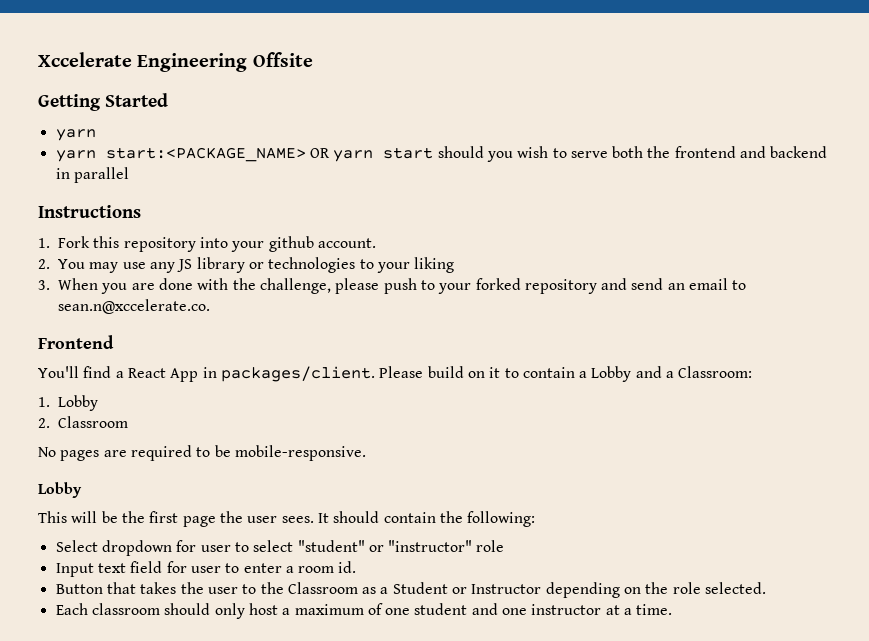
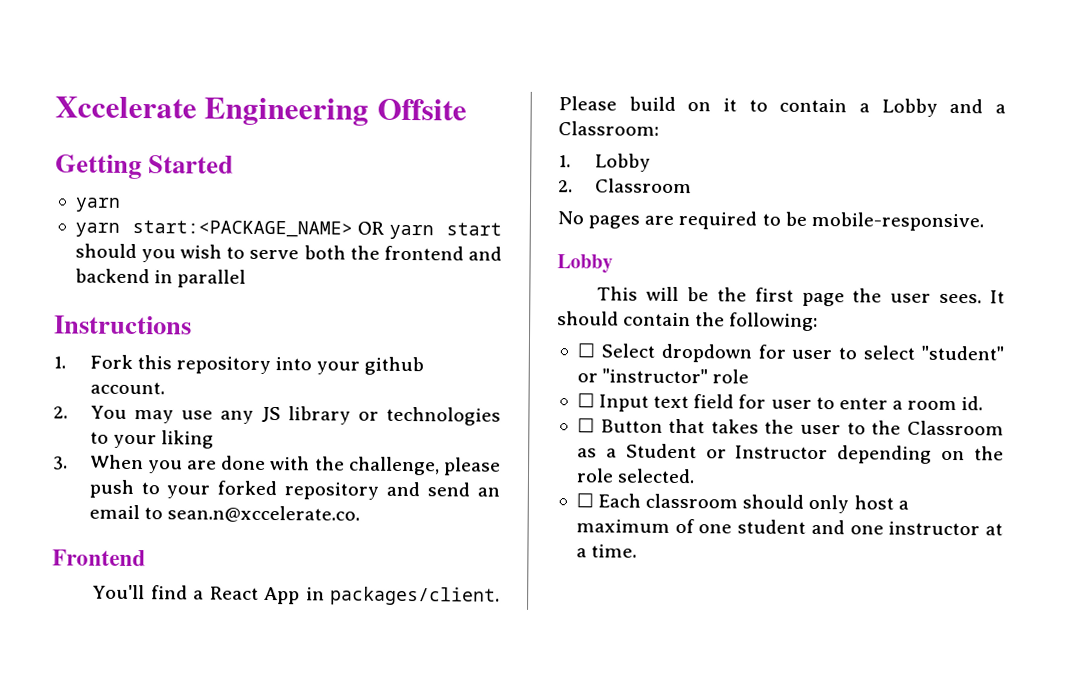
- Select dropdown for user to select "student" or "instructor" role
+ ☐ Select dropdown for user to select "student" or "instructor" role
- Input text field for user to enter a room id.
+ ☐ Input text field for user to enter a room id.
- Button that takes the user to the Classroom as a Student or Instructor depending on the role selected.
+ ☐ Button that takes the user to the Classroom as a Student or Instructor depending on the role selected.
- Each classroom should only host a maximum of one student and one instructor at a time.
+ ☐ Each classroom should only host a maximum of one student and one instructor at a time.

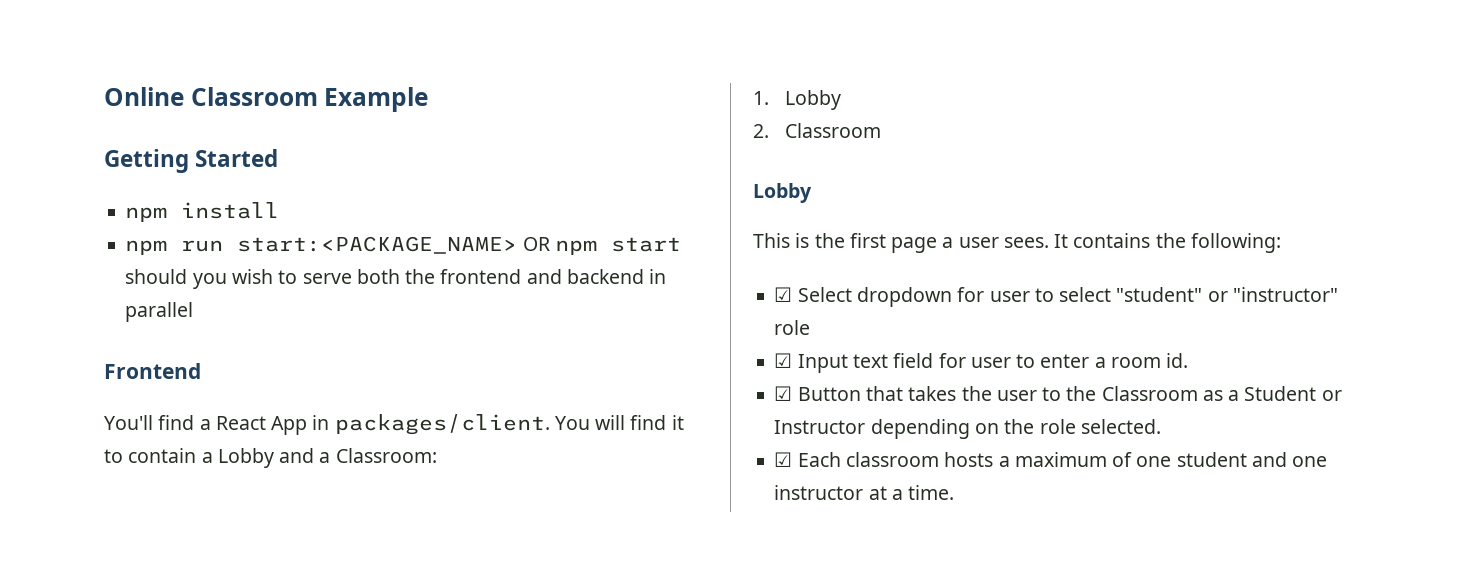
- Xccelerate Engineering Offsite
+ Online Classroom Example
  Getting Started
- yarn
- yarn start:<PACKAGE_NAME> OR yarn start should you wish to serve both the frontend and backend in parallel
+ npm install
+ npm run start:<PACKAGE_NAME> OR npm start should you wish to serve both the frontend and backend in parallel
- Instructions
- 1. Fork this repository into your github account.
- 2. You may use any JS library or technologies to your liking
- 3. When you are done with the challenge, please push to your forked repository and send an email to sean.n@xccelerate.co.
- Please build on it to contain a Lobby and a Classroom:
+ You will find it to contain a Lobby and a Classroom:
- No pages are required to be mobile-responsive.
- This will be the first page the user sees.
+ This is the first page a user sees.
- It should contain the following:
+ It contains the following:
- ☐ Select dropdown for user to select "student" or "instructor" role
+ ☑ Select dropdown for user to select "student" or "instructor" role
- ☐ Input text field for user to enter a room id.
+ ☑ Input text field for user to enter a room id.
- ☐ Button that takes the user to the Classroom as a Student or Instructor depending on the role selected.
+ ☑ Button that takes the user to the Classroom as a Student or Instructor depending on the role selected.
- ☐ Each classroom should only host a maximum of one student and one instructor at a time.
+ ☑ Each classroom hosts a maximum of one student and one instructor at a time.

